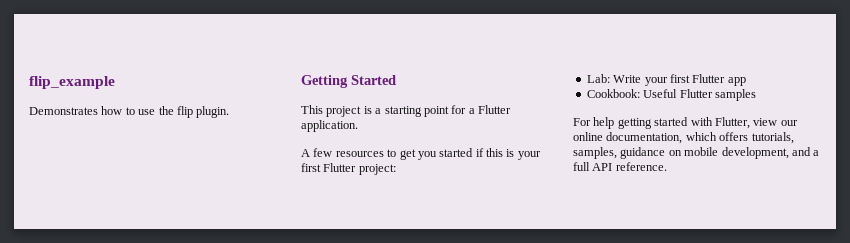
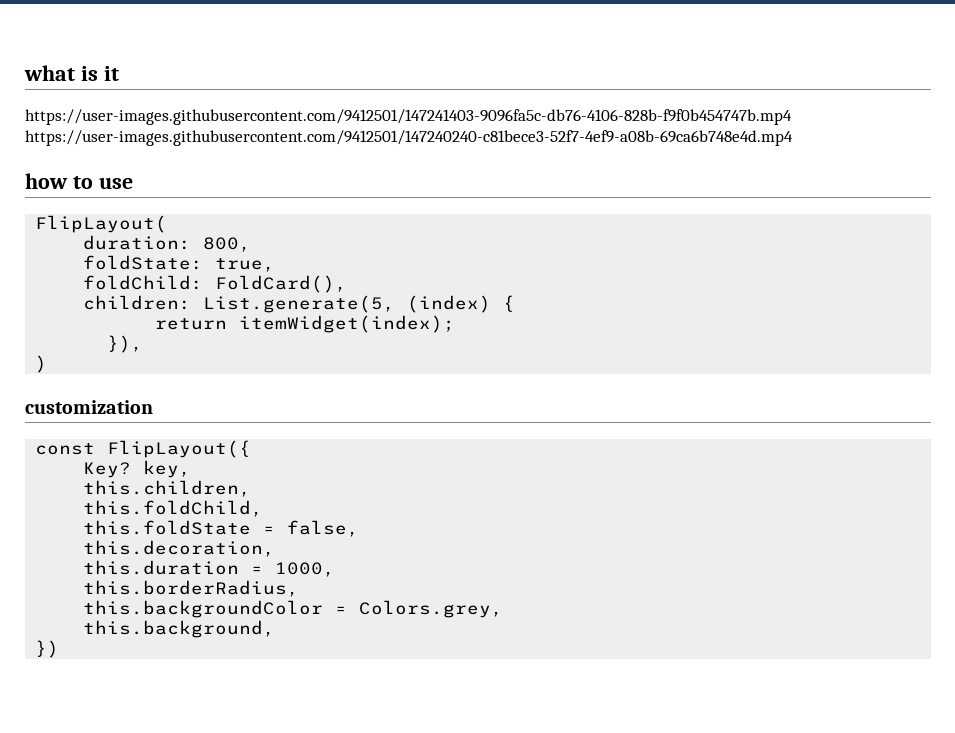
- flip_example
- Demonstrates how to use the flip plugin.
- Getting Started
- This project is a starting point for a Flutter application.
- A few resources to get you started if this is your first Flutter project:
- Lab: Write your first Flutter app
- Cookbook: Useful Flutter samples
- For help getting started with Flutter, view our online documentation, which offers tutorials, samples, guidance on mobile development, and a full API reference.
+ what is it
+ https://user-images.githubusercontent.com/9412501/147241403-9096fa5c-db76-4106-828b-f9f0b454747b.mp4 https://user-images.githubusercontent.com/9412501/147240240-c81bece3-52f7-4ef9-a08b-69ca6b748e4d.mp4
+ how to use
+ FlipLayout(
+ duration: 800,
+ foldState: true,
+ foldChild: FoldCard(),
+ children: List.generate(5, (index) {
+ return itemWidget(index);
+ }),
+ )
+ customization
+ const FlipLayout({
+ Key? key,
+ this.children,
+ this.foldChild,
+ this.foldState = false,
+ this.decoration,
+ this.duration = 1000,
+ this.borderRadius,
+ this.backgroundColor = Colors.grey,
+ this.background,
+ })

